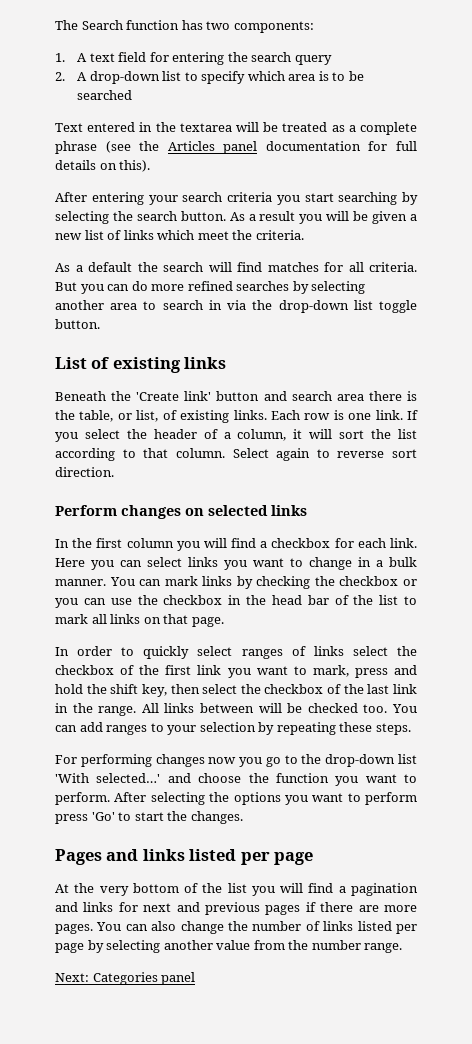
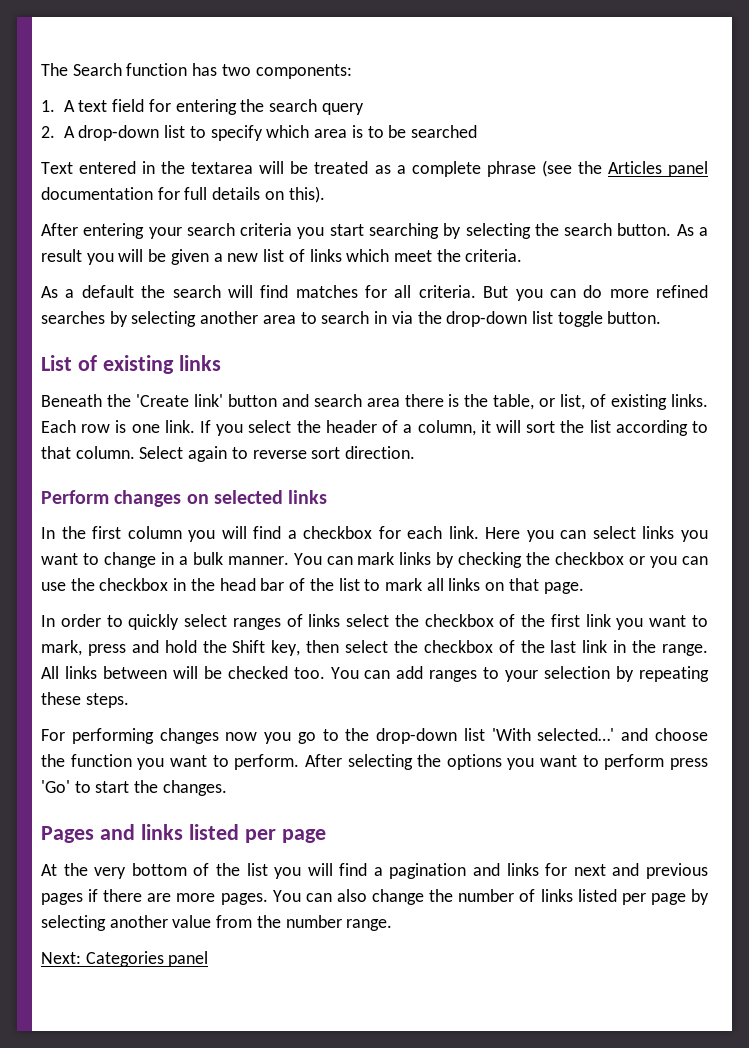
- In order to quickly select ranges of links select the checkbox of the first link you want to mark, press and hold the shift key, then select the checkbox of the last link in the range.
+ In order to quickly select ranges of links select the checkbox of the first link you want to mark, press and hold the Shift key, then select the checkbox of the last link in the range.

